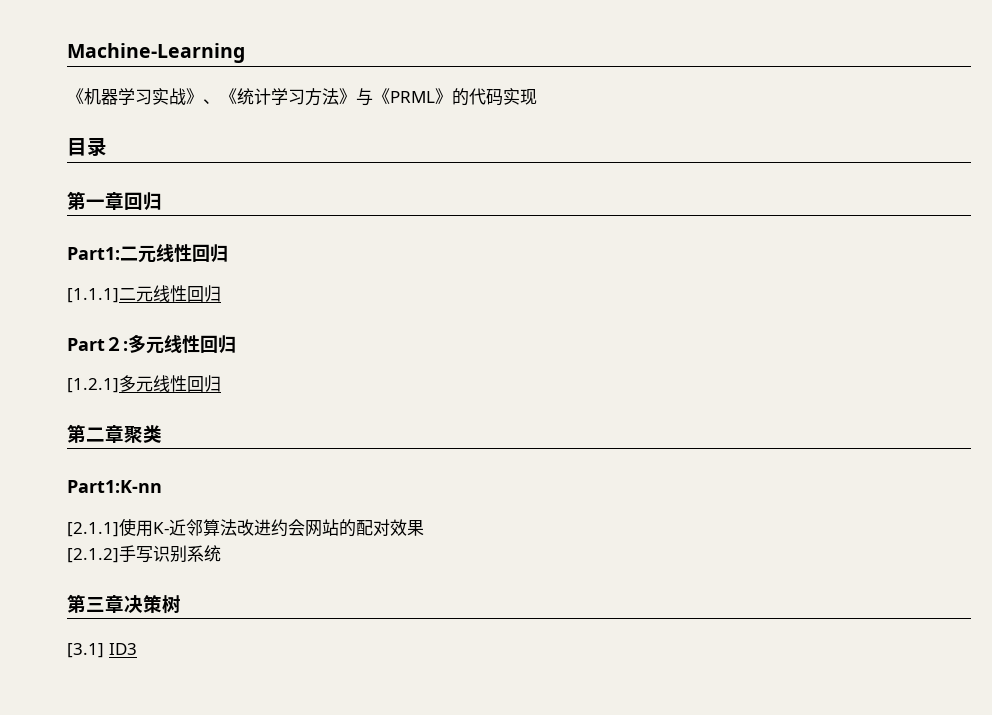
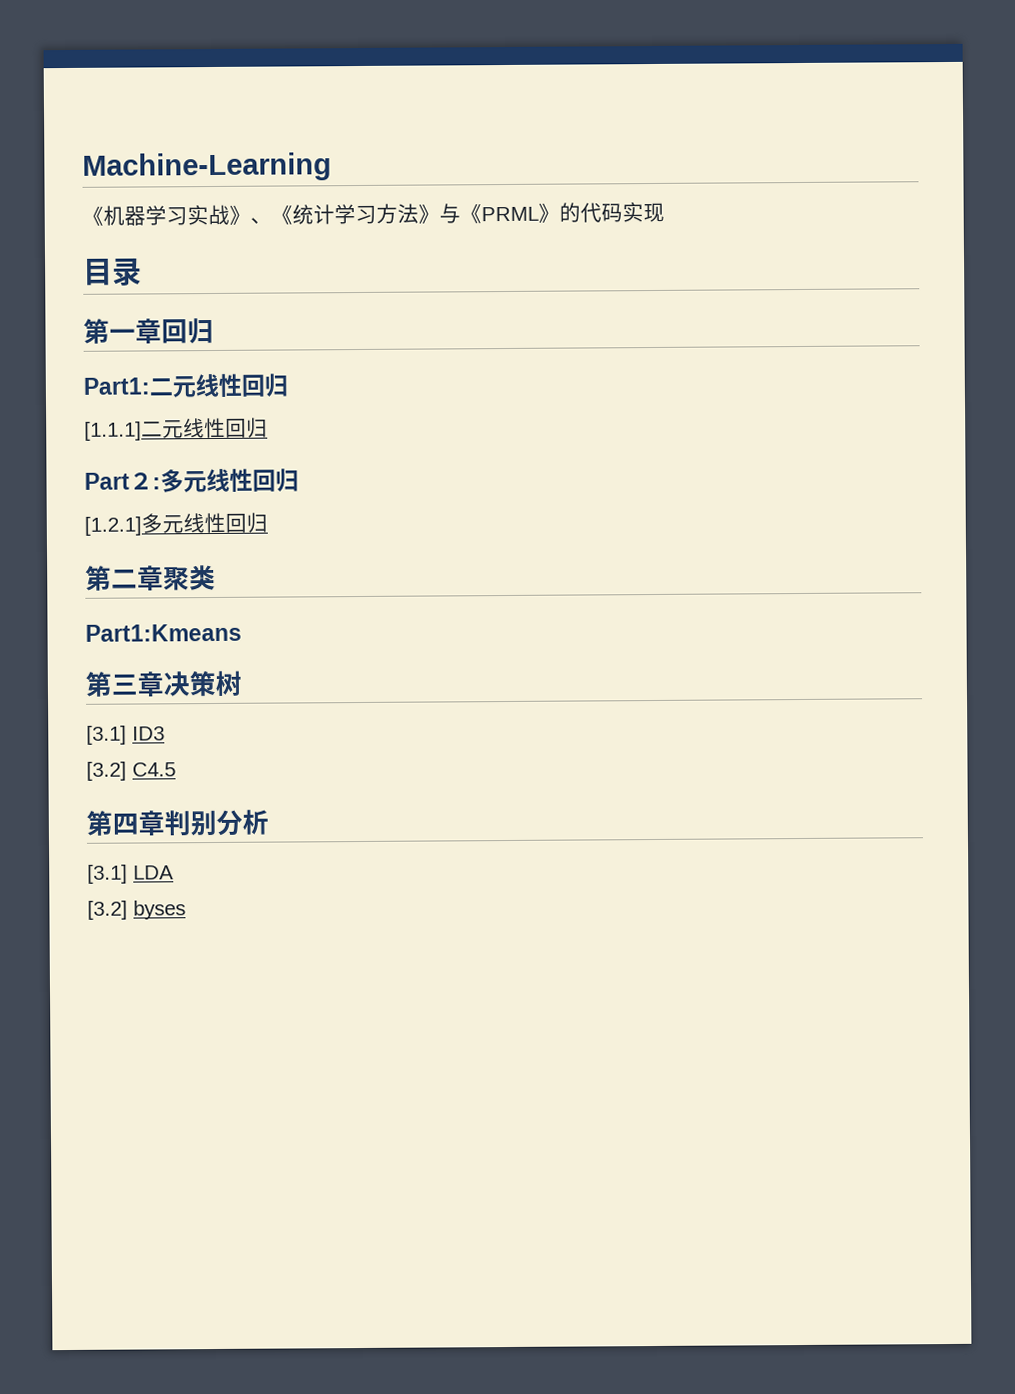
- Part1:K-nn
- [2.1.1]使用K-近邻算法改进约会网站的配对效果
- [2.1.2]手写识别系统
+ Part1:Kmeans
+ [3.2] C4.5
+ 第四章判别分析
+ [3.1] LDA
+ [3.2] byses

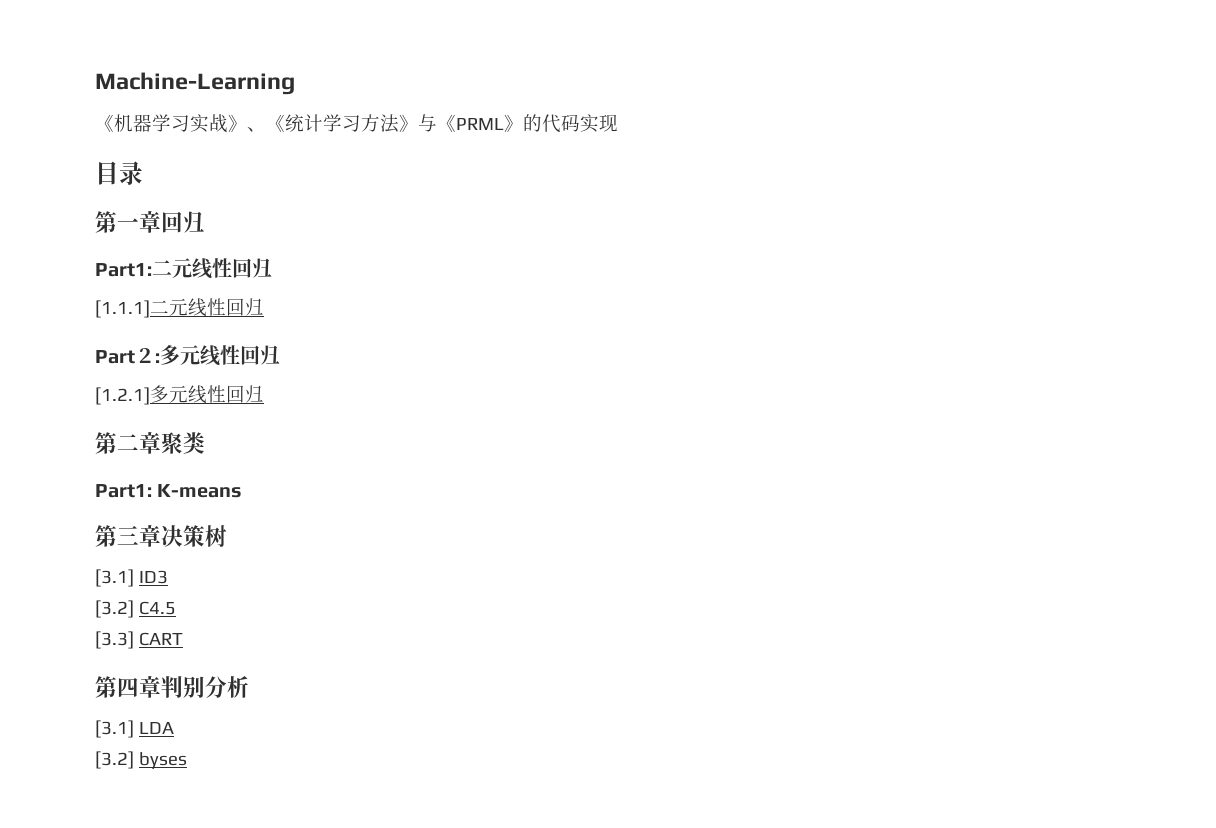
- Part1:Kmeans
+ Part1: K-means
+ [3.3] CART

